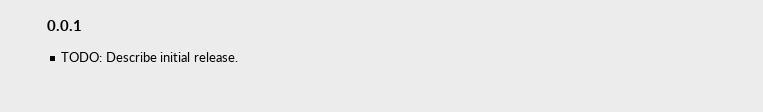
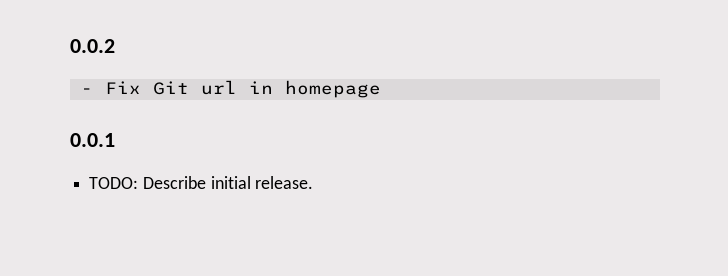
+ 0.0.2
+ - Fix Git url in homepage

